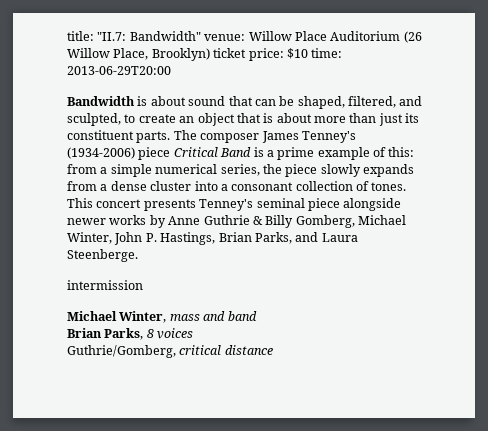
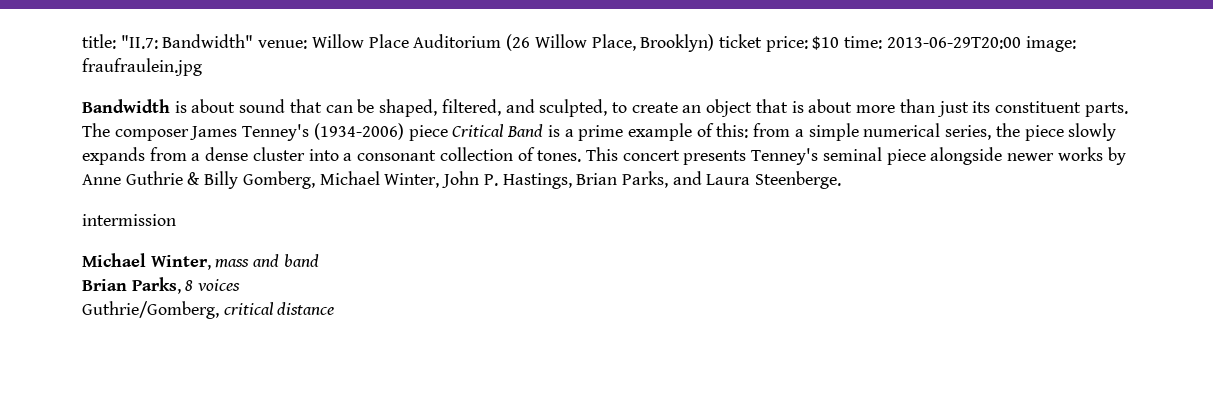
- title: "II.7: Bandwidth" venue: Willow Place Auditorium (26 Willow Place, Brooklyn) ticket price: $10 time: 2013-06-29T20:00
+ title: "II.7: Bandwidth" venue: Willow Place Auditorium (26 Willow Place, Brooklyn) ticket price: $10 time: 2013-06-29T20:00 image: fraufraulein.jpg

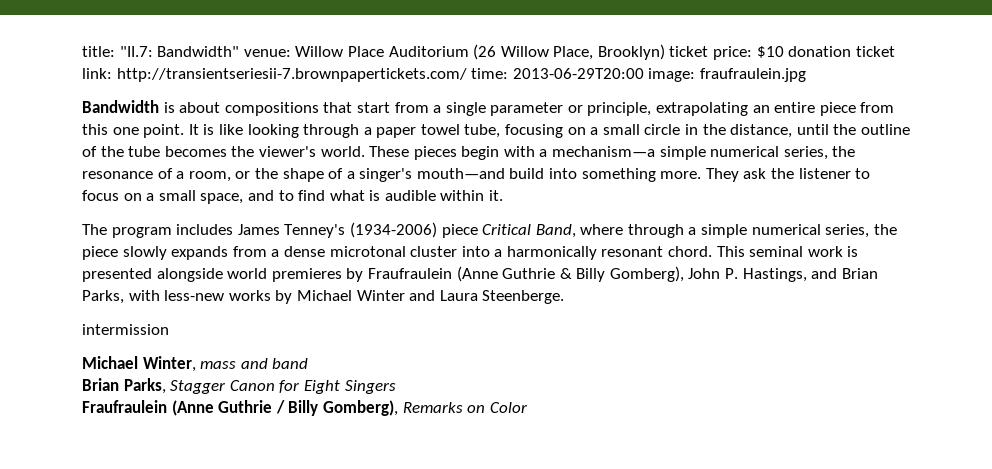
- title: "II.7: Bandwidth" venue: Willow Place Auditorium (26 Willow Place, Brooklyn) ticket price: $10 time: 2013-06-29T20:00 image: fraufraulein.jpg
+ title: "II.7: Bandwidth" venue: Willow Place Auditorium (26 Willow Place, Brooklyn) ticket price: $10 donation ticket link: http://transientseriesii-7.brownpapertickets.com/ time: 2013-06-29T20:00 image: fraufraulein.jpg
- Bandwidth is about sound that can be shaped, filtered, and sculpted, to create an object that is about more than just its constituent parts. The composer James Tenney's (1934-2006) piece Critical Band is a prime example of this: from a simple numerical series, the piece slowly expands from a dense cluster into a consonant collection of tones. This concert presents Tenney's seminal piece alongside newer works by Anne Guthrie & Billy Gomberg, Michael Winter, John P. Hastings, Brian Parks, and Laura Steenberge.
+ Bandwidth is about compositions that start from a single parameter or principle, extrapolating an entire piece from this one point. It is like looking through a paper towel tube, focusing on a small circle in the distance, until the outline of the tube becomes the viewer's world. These pieces begin with a mechanism—a simple numerical series, the resonance of a room, or the shape of a singer's mouth—and build into something more. They ask the listener to focus on a small space, and to find what is audible within it.
+ The program includes James Tenney's (1934-2006) piece Critical Band, where through a simple numerical series, the piece slowly expands from a dense microtonal cluster into a harmonically resonant chord. This seminal work is presented alongside world premieres by Fraufraulein (Anne Guthrie & Billy Gomberg), John P. Hastings, and Brian Parks, with less-new works by Michael Winter and Laura Steenberge.
- Brian Parks, 8 voices
- Guthrie/Gomberg, critical distance
+ Brian Parks, Stagger Canon for Eight Singers
+ Fraufraulein (Anne Guthrie / Billy Gomberg), Remarks on Color

